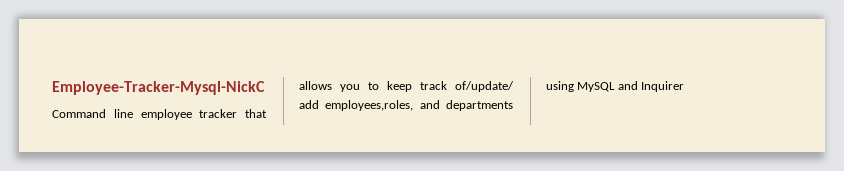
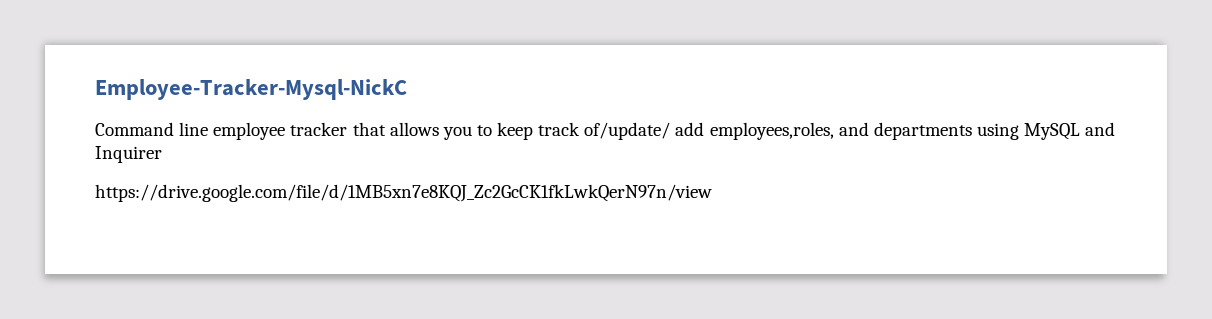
+ https://drive.google.com/file/d/1MB5xn7e8KQJ_Zc2GcCK1fkLwkQerN97n/view

